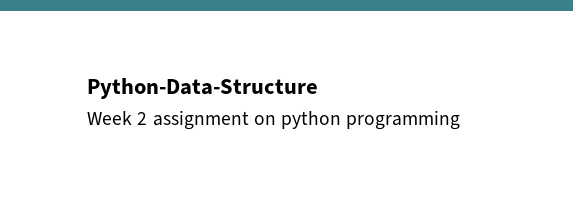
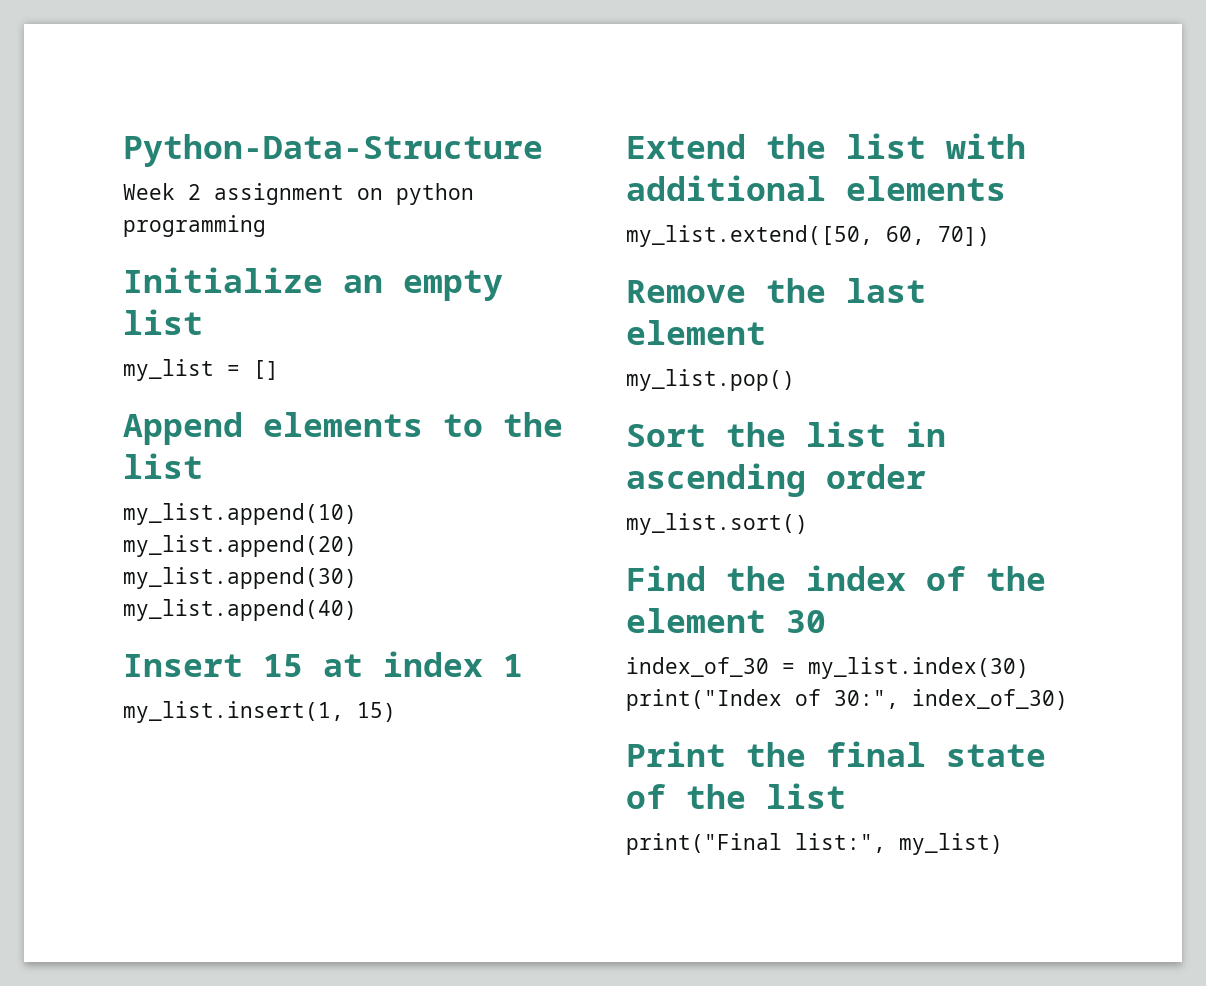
+ Initialize an empty list
+ my_list = []
+ Append elements to the list
+ my_list.append(10) my_list.append(20) my_list.append(30) my_list.append(40)
+ Insert 15 at index 1
+ my_list.insert(1, 15)
+ Extend the list with additional elements
+ my_list.extend([50, 60, 70])
+ Remove the last element
+ my_list.pop()
+ Sort the list in ascending order
+ my_list.sort()
+ Find the index of the element 30
+ index_of_30 = my_list.index(30) print("Index of 30:", index_of_30)
+ Print the final state of the list
+ print("Final list:", my_list)

